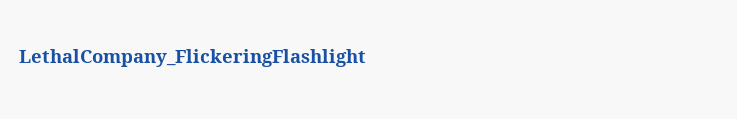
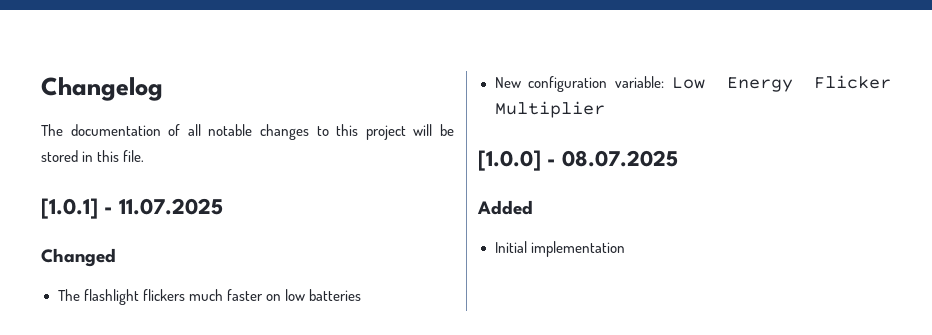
- LethalCompany_FlickeringFlashlight
+ Changelog
+ The documentation of all notable changes to this project will be stored in this file.
+ [1.0.1] - 11.07.2025
+ Changed
+ The flashlight flickers much faster on low batteries
+ New configuration variable: Low Energy Flicker Multiplier
+ [1.0.0] - 08.07.2025
+ Added
+ Initial implementation

